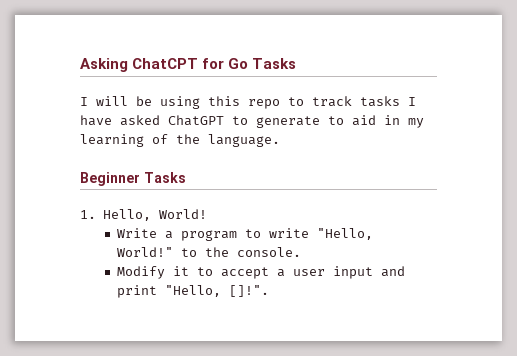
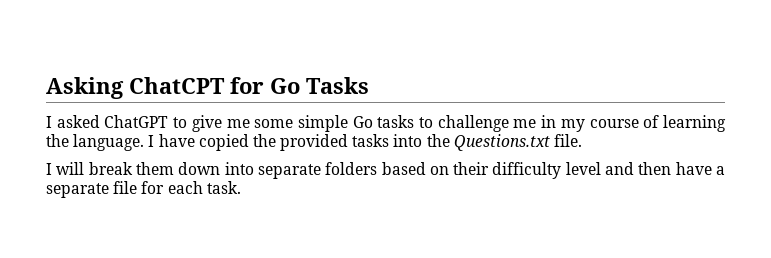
- I will be using this repo to track tasks I have asked ChatGPT to generate to aid in my learning of the language.
- Beginner Tasks
- 1. Hello, World!
- Write a program to write "Hello, World!" to the console.
- Modify it to accept a user input and print "Hello, []!".
+ I asked ChatGPT to give me some simple Go tasks to challenge me in my course of learning the language. I have copied the provided tasks into the Questions.txt file.
+ I will break them down into separate folders based on their difficulty level and then have a separate file for each task.

